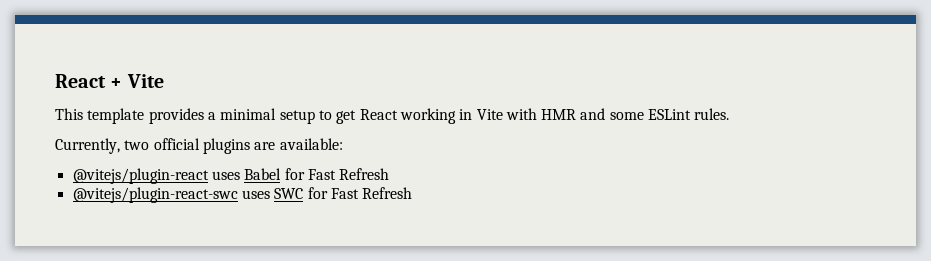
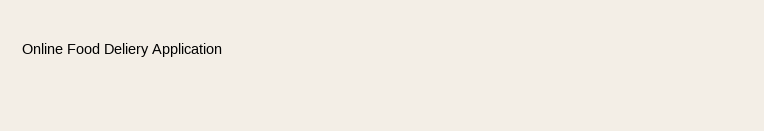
- React + Vite
- This template provides a minimal setup to get React working in Vite with HMR and some ESLint rules.
- Currently, two official plugins are available:
- @vitejs/plugin-react uses Babel for Fast Refresh
- @vitejs/plugin-react-swc uses SWC for Fast Refresh
+ Online Food Deliery Application

